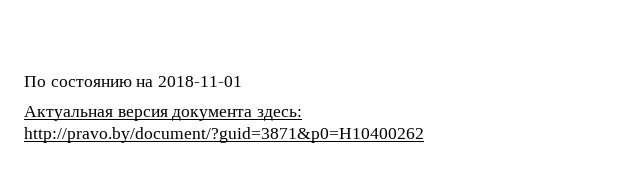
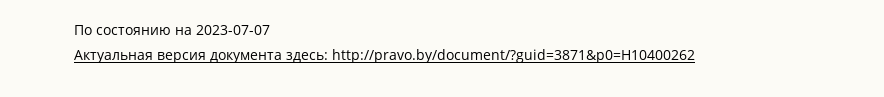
- По состоянию на 2018-11-01
+ По состоянию на 2023-07-07

